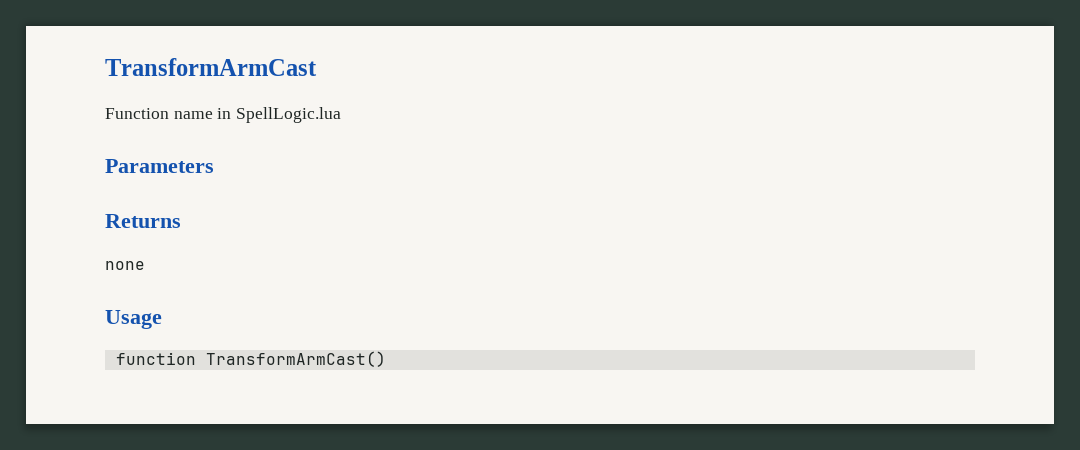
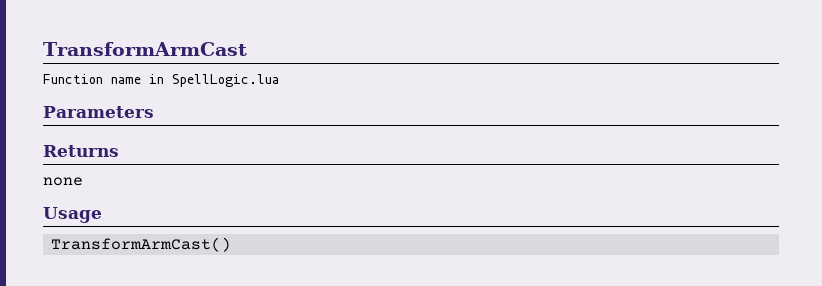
- function TransformArmCast()
+ TransformArmCast()

